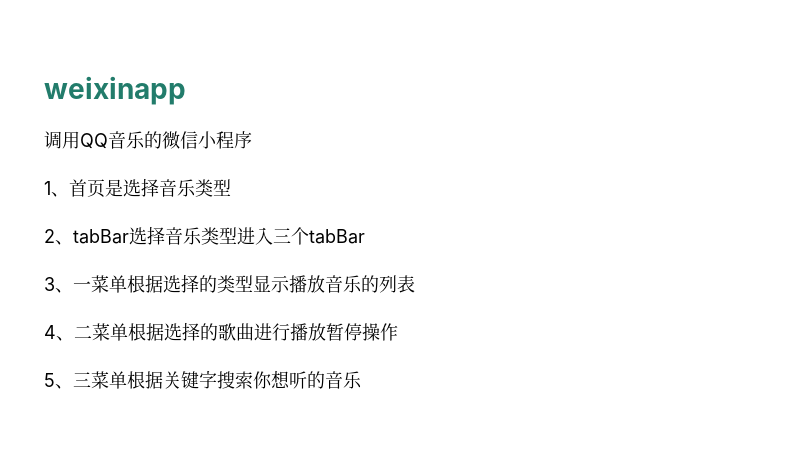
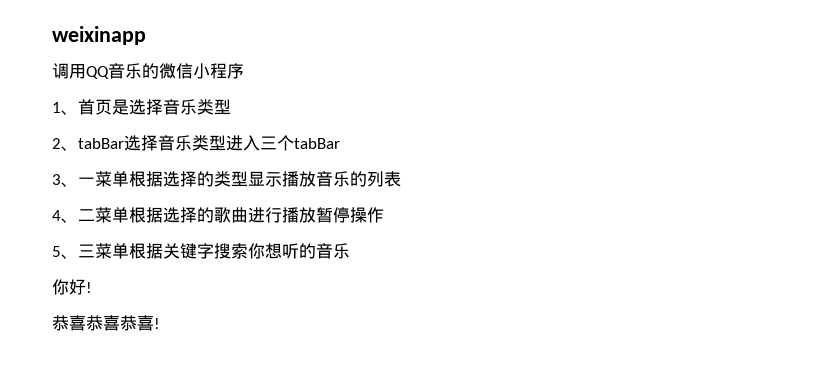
+ 你好!
+ 恭喜恭喜恭喜!

